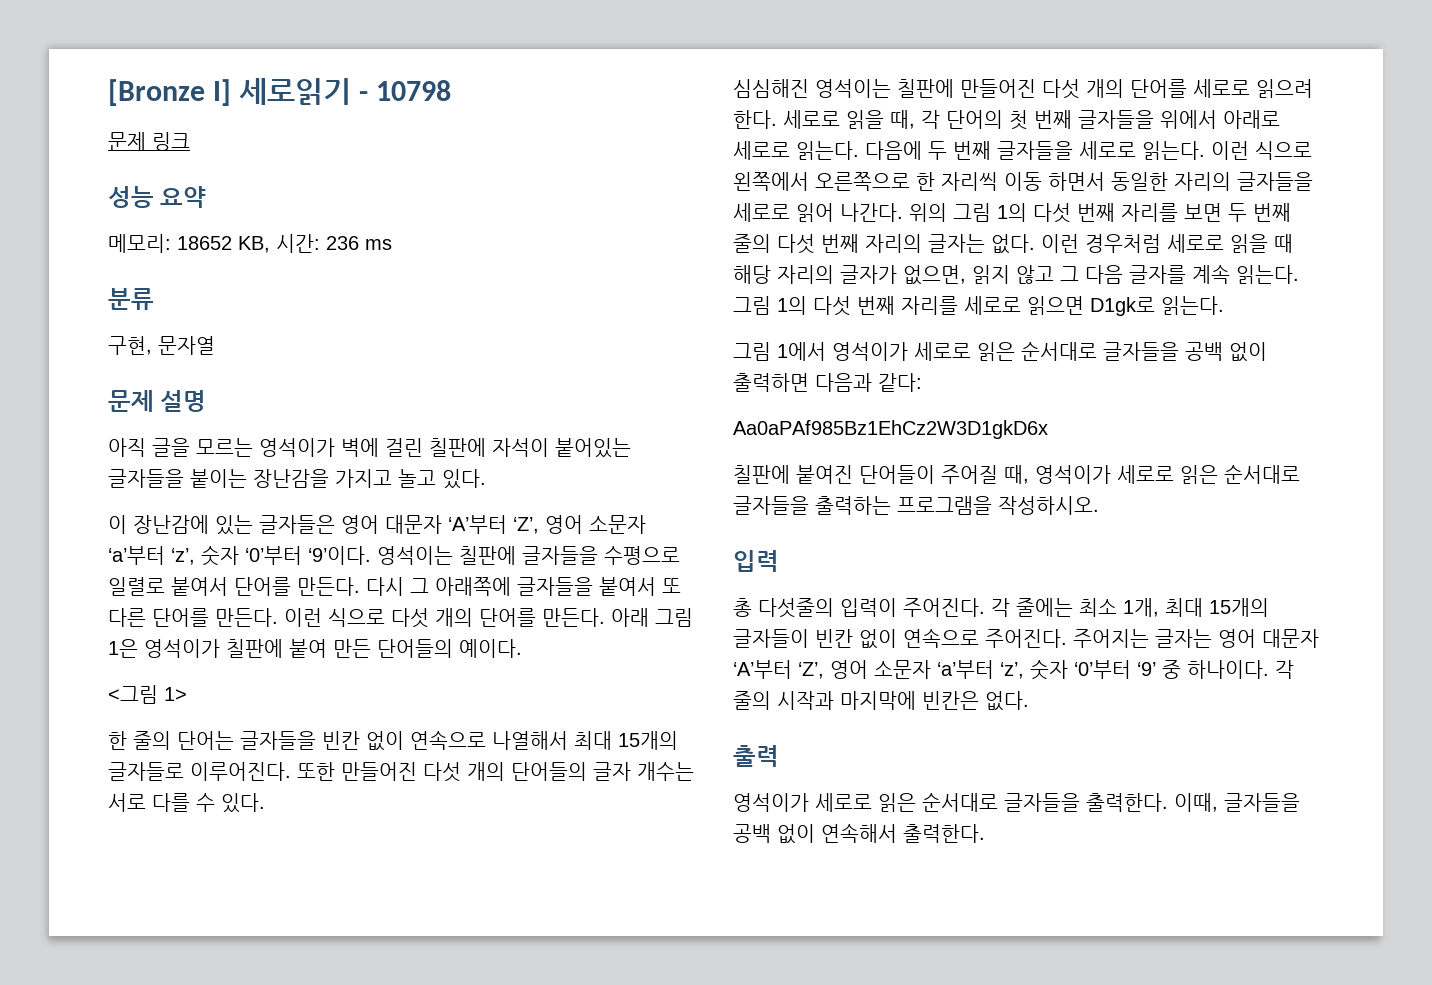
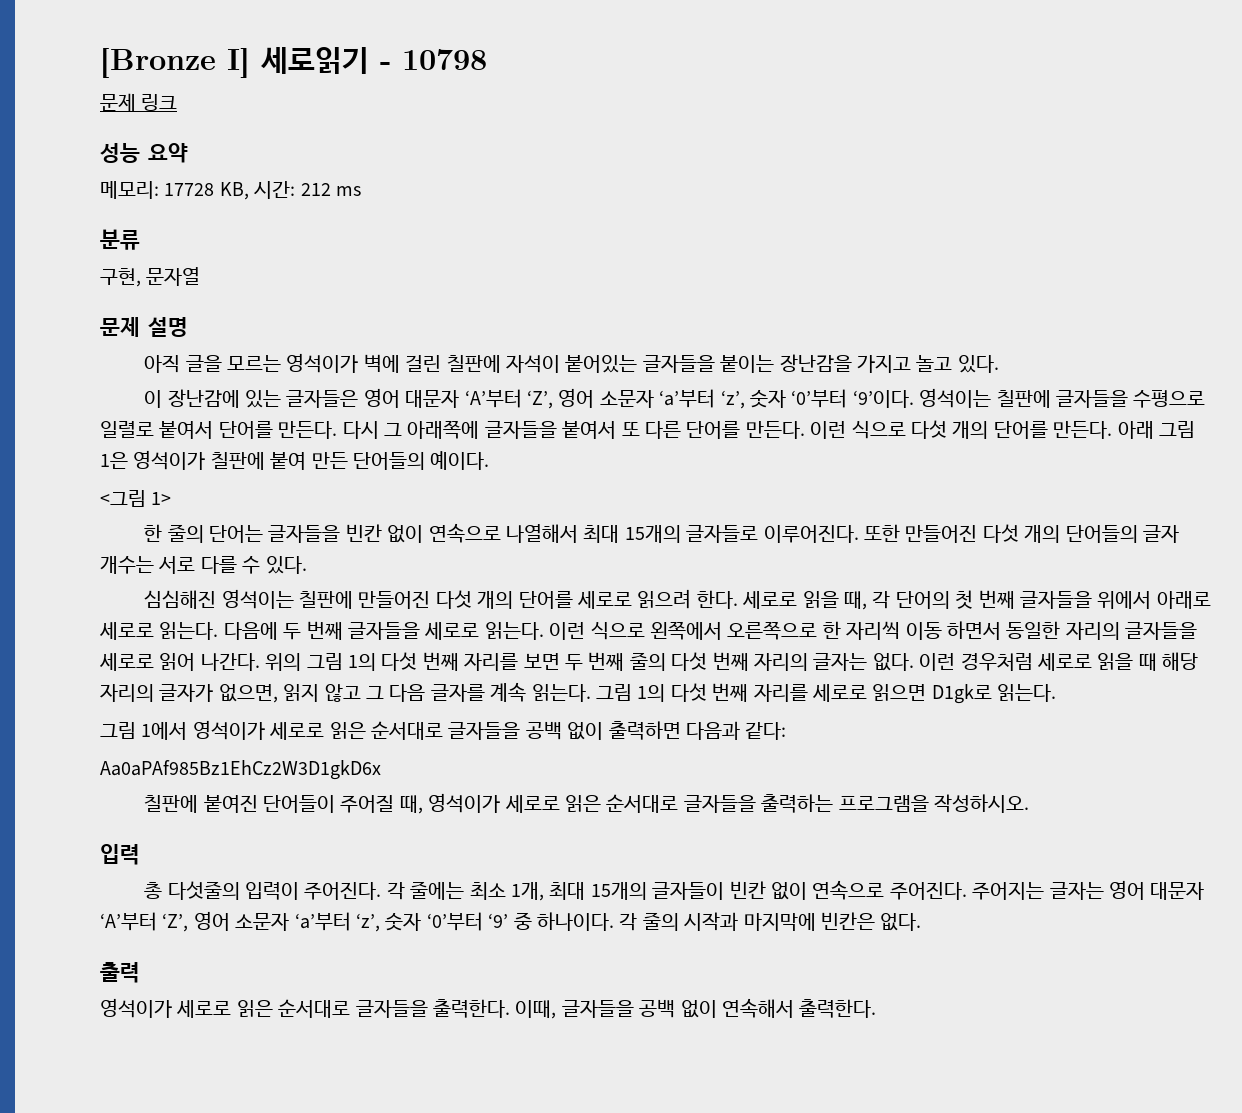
- 메모리: 18652 KB, 시간: 236 ms
+ 메모리: 17728 KB, 시간: 212 ms

